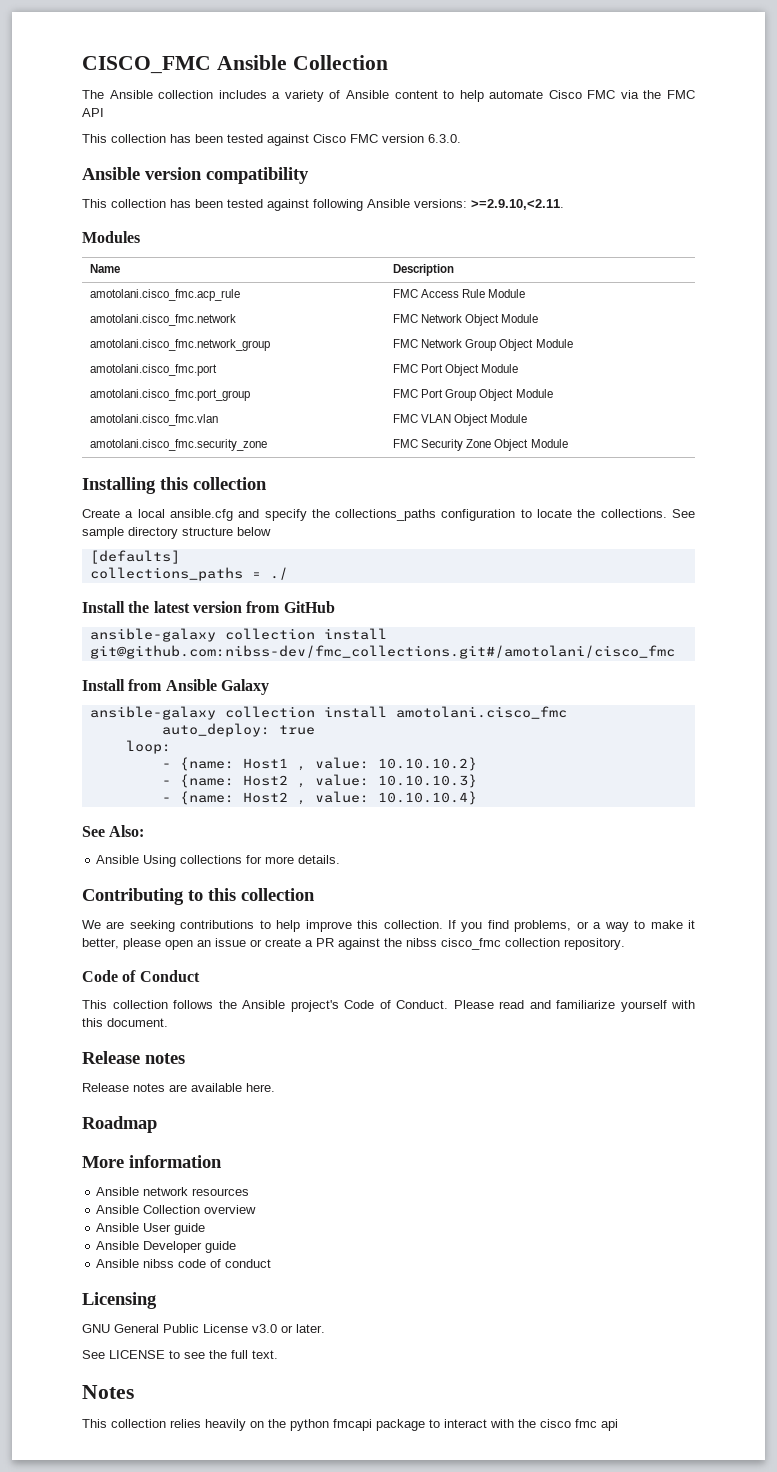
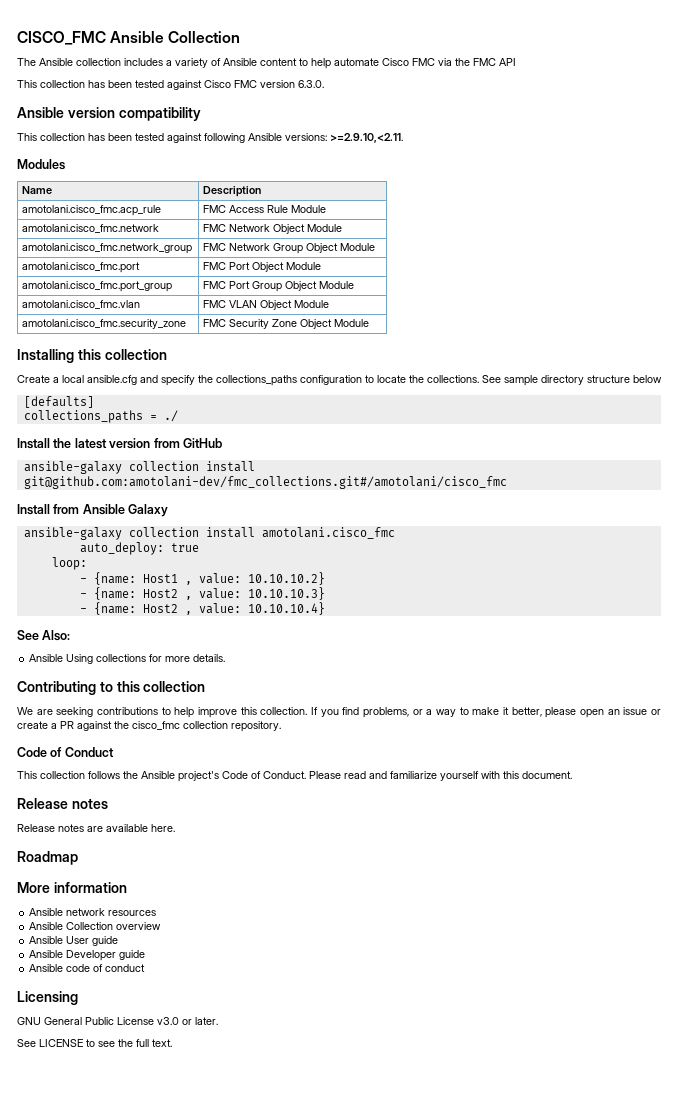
- ansible-galaxy collection install git@github.com:nibss-dev/fmc_collections.git#/amotolani/cisco_fmc
+ ansible-galaxy collection install git@github.com:amotolani-dev/fmc_collections.git#/amotolani/cisco_fmc
- If you find problems, or a way to make it better, please open an issue or create a PR against the nibss cisco_fmc collection repository.
+ If you find problems, or a way to make it better, please open an issue or create a PR against the cisco_fmc collection repository.
- Ansible nibss code of conduct
+ Ansible code of conduct
- Notes
- This collection relies heavily on the python fmcapi package to interact with the cisco fmc api

